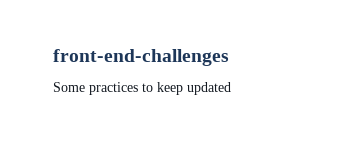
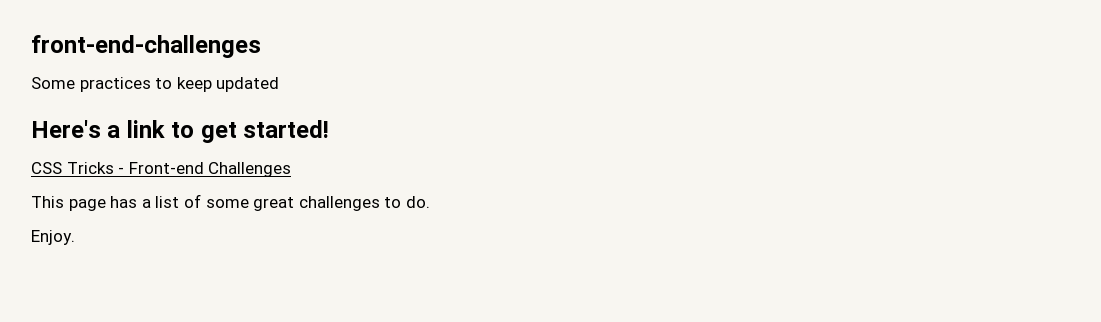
+ Here's a link to get started!
+ CSS Tricks - Front-end Challenges
+ This page has a list of some great challenges to do.
+ Enjoy.

